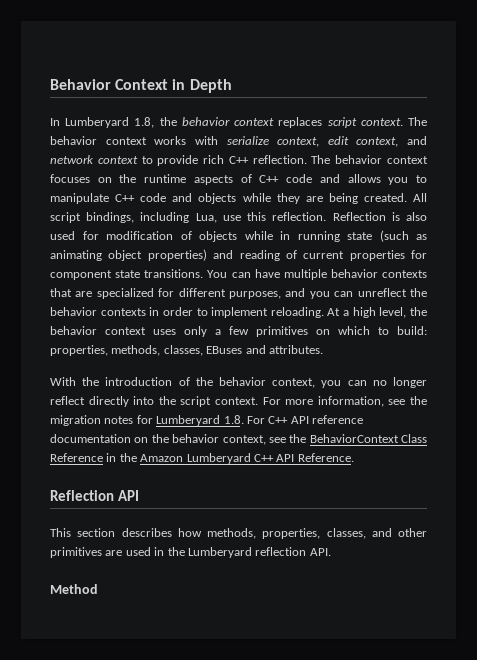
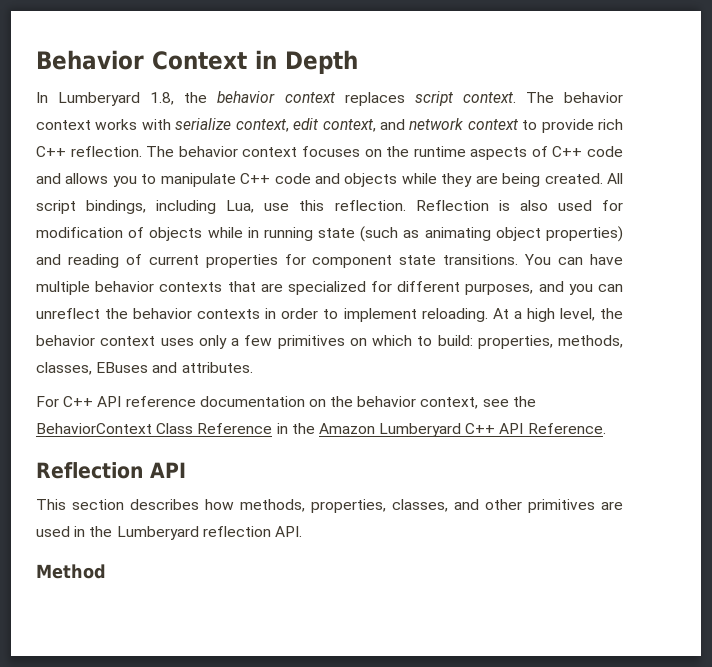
- With the introduction of the behavior context, you can no longer reflect directly into the script context. For more information, see the migration notes for Lumberyard 1.8. For C++ API reference documentation on the behavior context, see the BehaviorContext Class Reference in the Amazon Lumberyard C++ API Reference.
+ For C++ API reference documentation on the behavior context, see the BehaviorContext Class Reference in the Amazon Lumberyard C++ API Reference.

